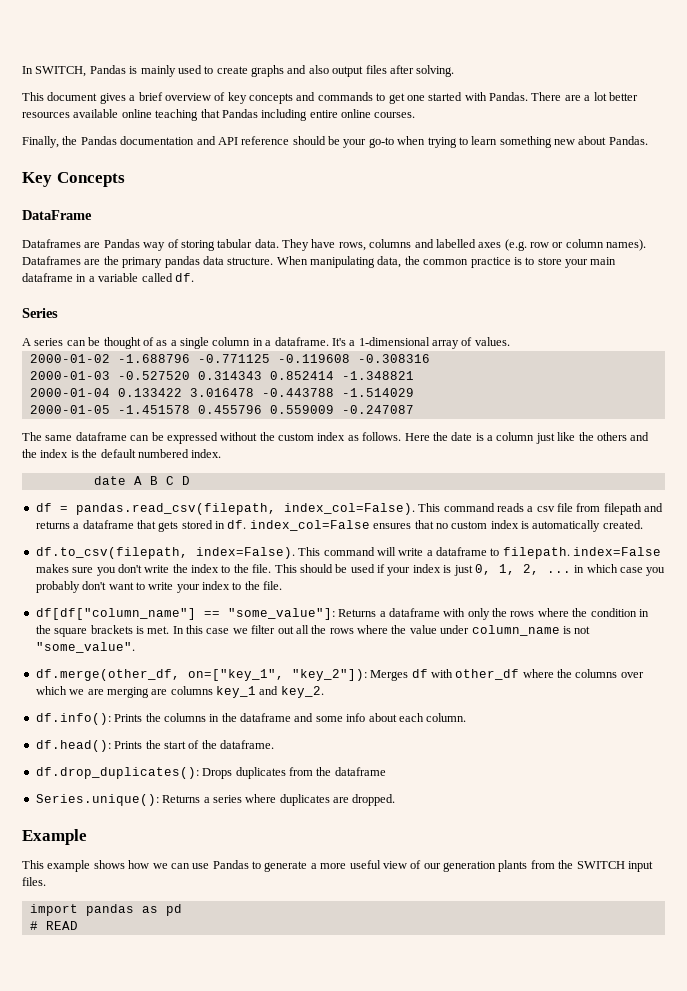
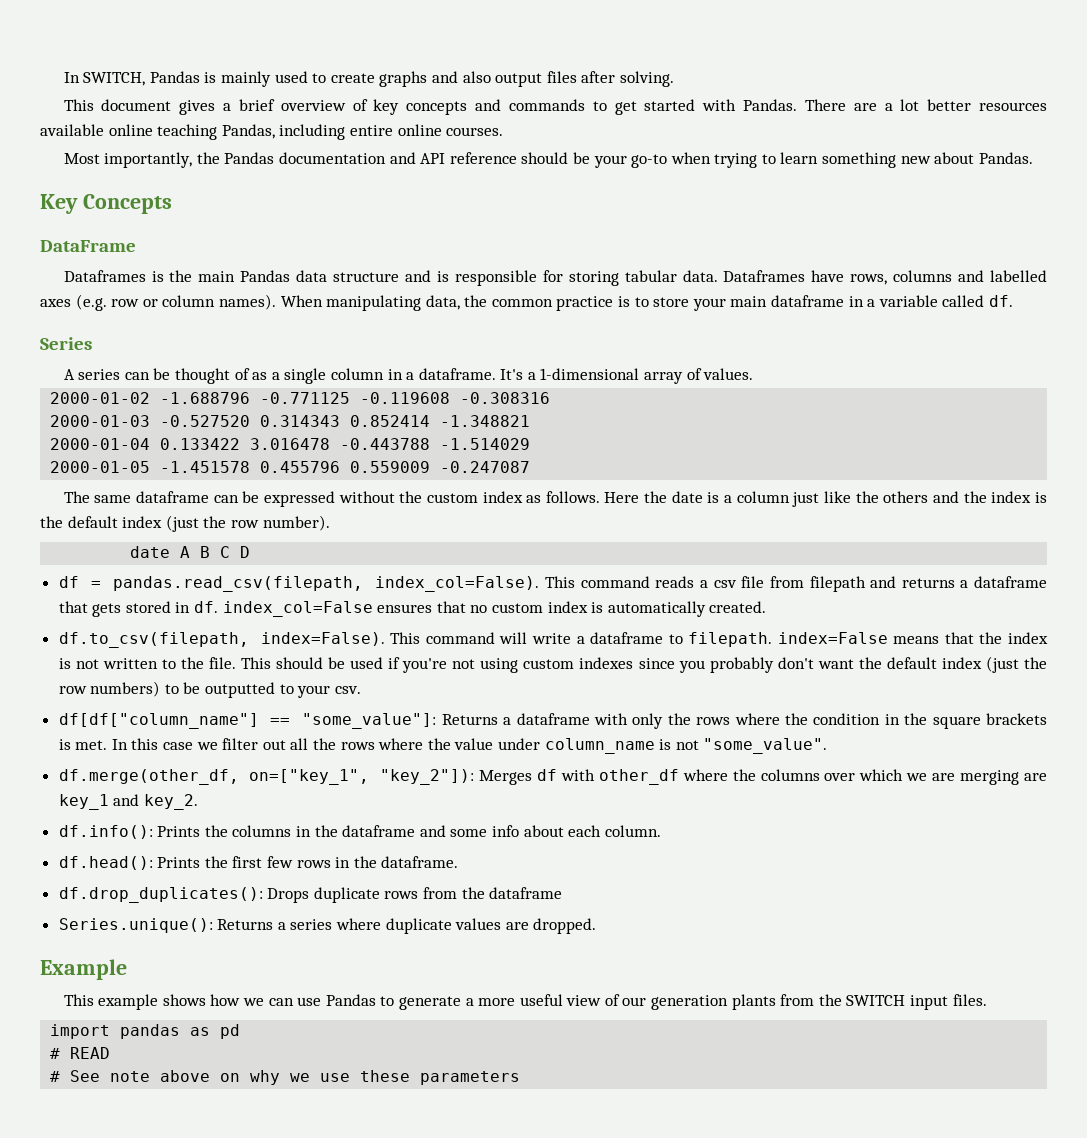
- This document gives a brief overview of key concepts and commands to get one started with Pandas.
+ This document gives a brief overview of key concepts and commands to get started with Pandas.
- There are a lot better resources available online teaching that Pandas including entire online courses.
+ There are a lot better resources available online teaching Pandas, including entire online courses.
- Finally, the Pandas documentation and API reference should be your go-to when trying to learn something new about Pandas.
+ Most importantly, the Pandas documentation and API reference should be your go-to when trying to learn something new about Pandas.
- Dataframes are Pandas way of storing tabular data.
+ Dataframes is the main Pandas data structure and is responsible for storing tabular data.
- They have rows, columns and labelled axes (e.g. row or column names).
+ Dataframes have rows, columns and labelled axes (e.g. row or column names).
- Dataframes are the primary pandas data structure.
- Here the date is a column just like the others and the index is the default numbered index.
+ Here the date is a column just like the others and the index is the default index (just the row number).
- This command will write a dataframe to filepath. index=False makes sure you don't write the index to the file.
+ This command will write a dataframe to filepath. index=False means that the index is not written to the file.
- This should be used if your index is just 0, 1, 2, ... in which case you probably don't want to write your index to the file.
+ This should be used if you're not using custom indexes since you probably don't want the default index (just the row numbers) to be outputted to your csv.
- df.merge(other_df, on=["key_1", "key_2"]): Merges df with other_df where the columns over which we are merging are columns key_1 and key_2.
+ df.merge(other_df, on=["key_1", "key_2"]): Merges df with other_df where the columns over which we are merging are key_1 and key_2.
- df.head(): Prints the start of the dataframe.
+ df.head(): Prints the first few rows in the dataframe.
- df.drop_duplicates(): Drops duplicates from the dataframe
+ df.drop_duplicates(): Drops duplicate rows from the dataframe
- Series.unique(): Returns a series where duplicates are dropped.
+ Series.unique(): Returns a series where duplicate values are dropped.
+ # See note above on why we use these parameters

